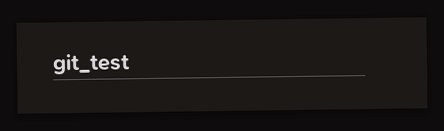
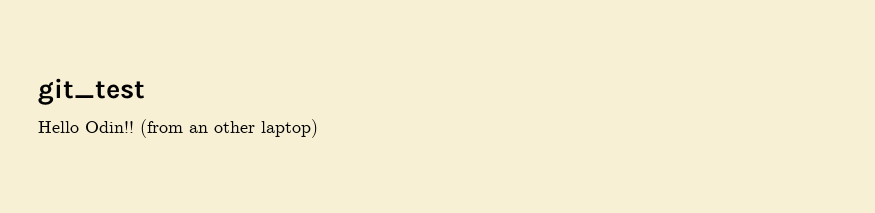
+ Hello Odin!! (from an other laptop)

